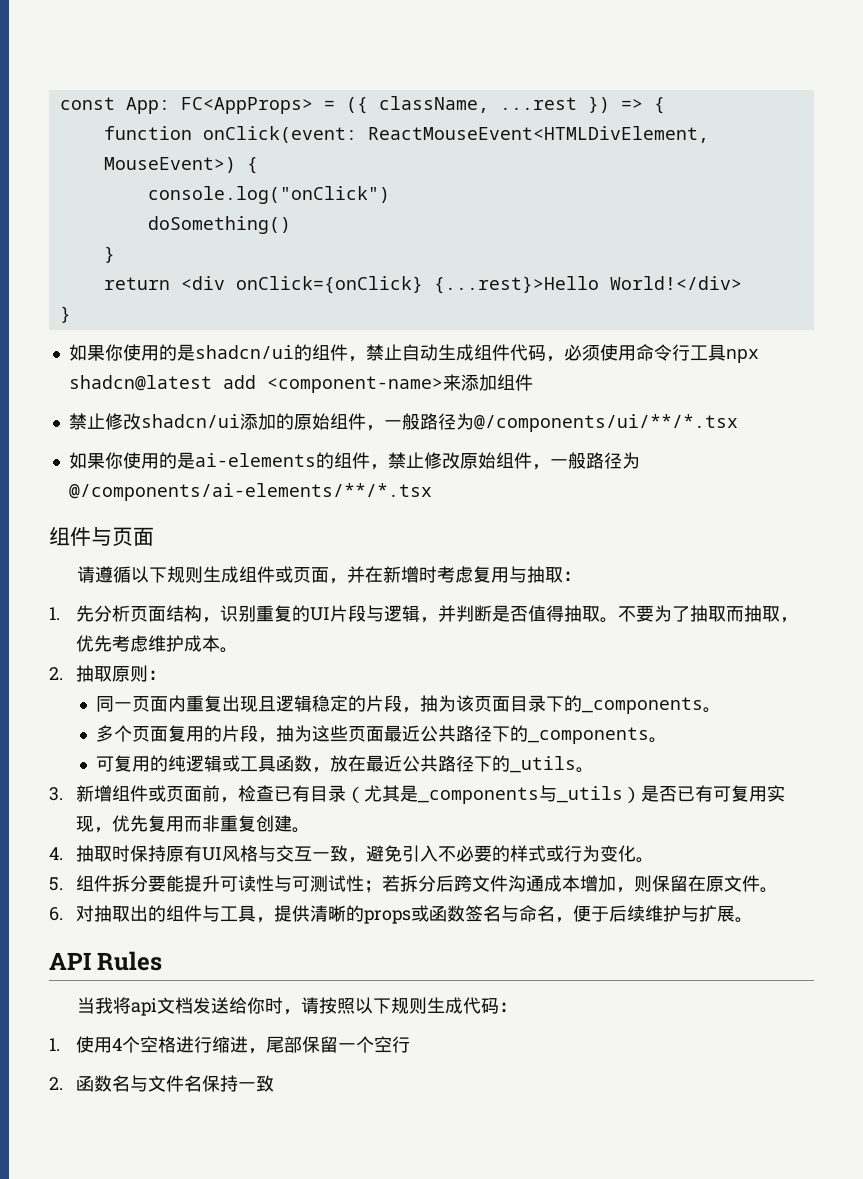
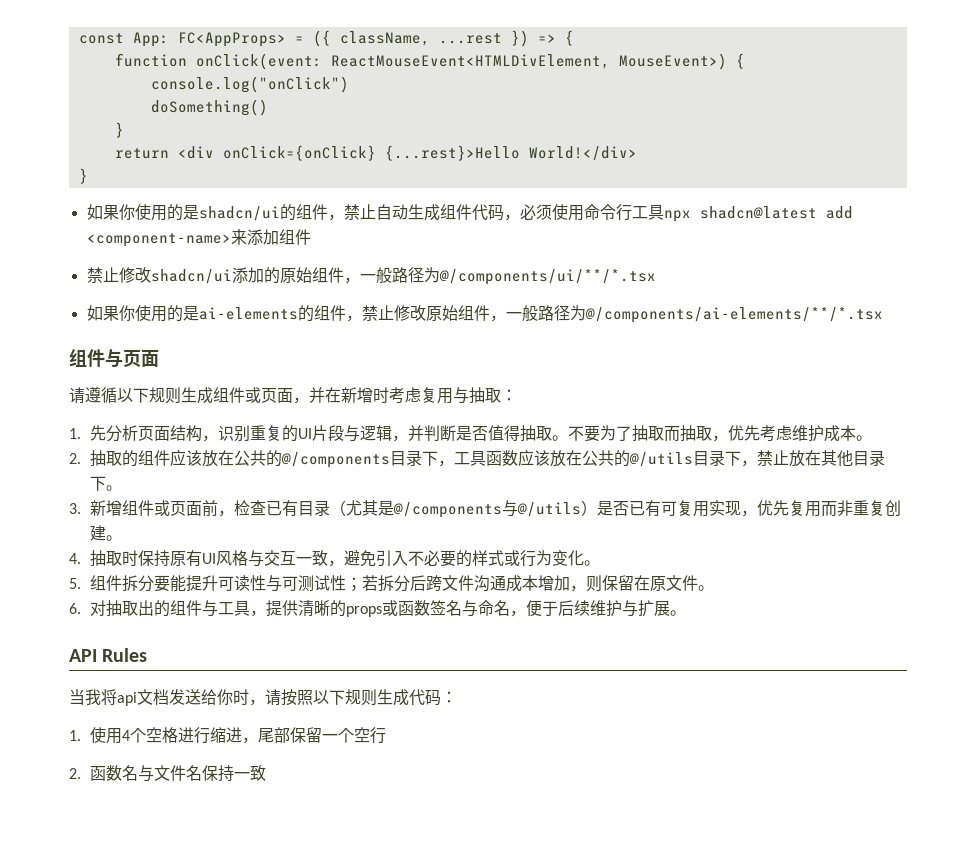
- 2.抽取原则：
- 同一页面内重复出现且逻辑稳定的片段，抽为该页面目录下的_components。
- 多个页面复用的片段，抽为这些页面最近公共路径下的_components。
- 可复用的纯逻辑或工具函数，放在最近公共路径下的_utils。
+ 2.抽取的组件应该放在公共的@/components目录下，工具函数应该放在公共的@/utils目录下，禁止放在其他目录下。
- 3.新增组件或页面前，检查已有目录（尤其是_components与_utils）是否已有可复用实现，优先复用而非重复创建。
+ 3.新增组件或页面前，检查已有目录（尤其是@/components与@/utils）是否已有可复用实现，优先复用而非重复创建。

